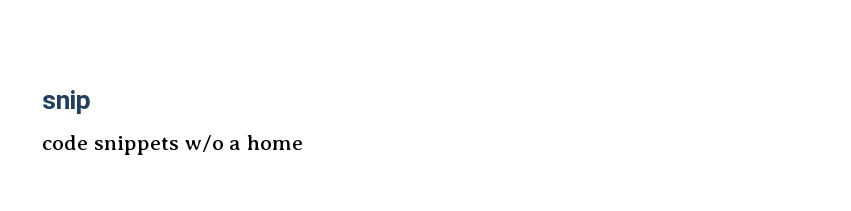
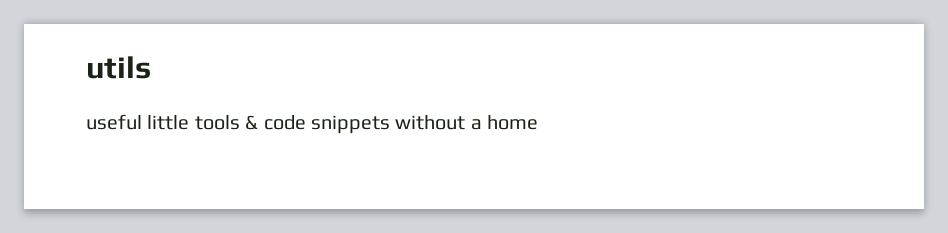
- snip
- code snippets w/o a home
+ utils
+ useful little tools & code snippets without a home

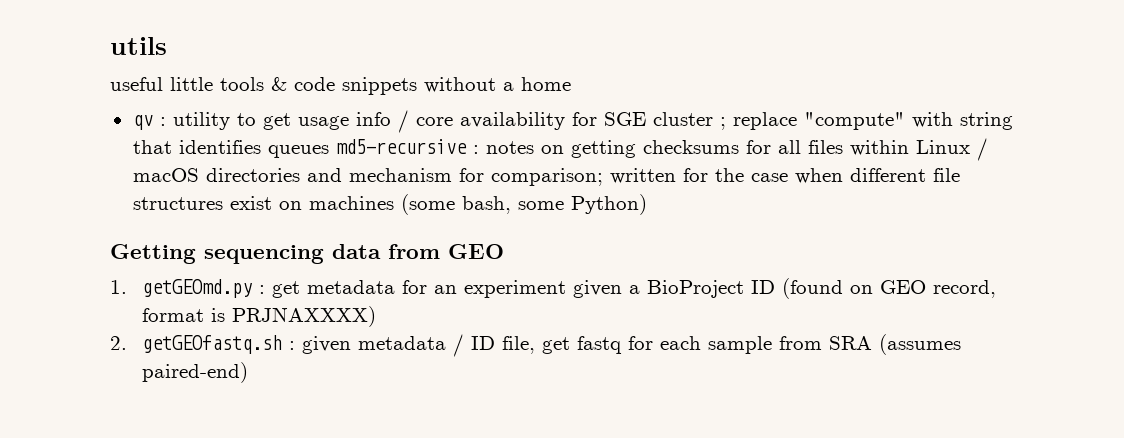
+ qv : utility to get usage info / core availability for SGE cluster ; replace "compute" with string that identifies queues md5-recursive : notes on getting checksums for all files within Linux / macOS directories and mechanism for comparison; written for the case when different file structures exist on machines (some bash, some Python)
+ Getting sequencing data from GEO
+ 1. getGEOmd.py : get metadata for an experiment given a BioProject ID (found on GEO record, format is PRJNAXXXX)
+ 2. getGEOfastq.sh : given metadata / ID file, get fastq for each sample from SRA (assumes paired-end)

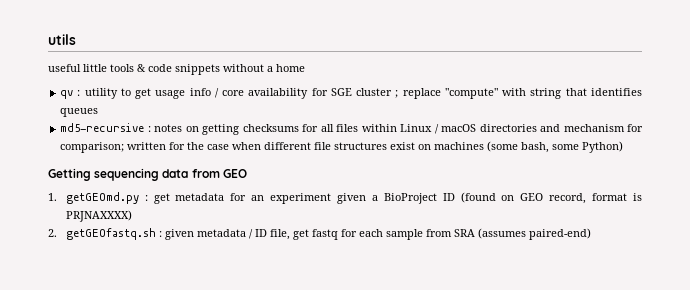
- qv : utility to get usage info / core availability for SGE cluster ; replace "compute" with string that identifies queues md5-recursive : notes on getting checksums for all files within Linux / macOS directories and mechanism for comparison; written for the case when different file structures exist on machines (some bash, some Python)
+ qv : utility to get usage info / core availability for SGE cluster ; replace "compute" with string that identifies queues
+ md5-recursive : notes on getting checksums for all files within Linux / macOS directories and mechanism for comparison; written for the case when different file structures exist on machines (some bash, some Python)

